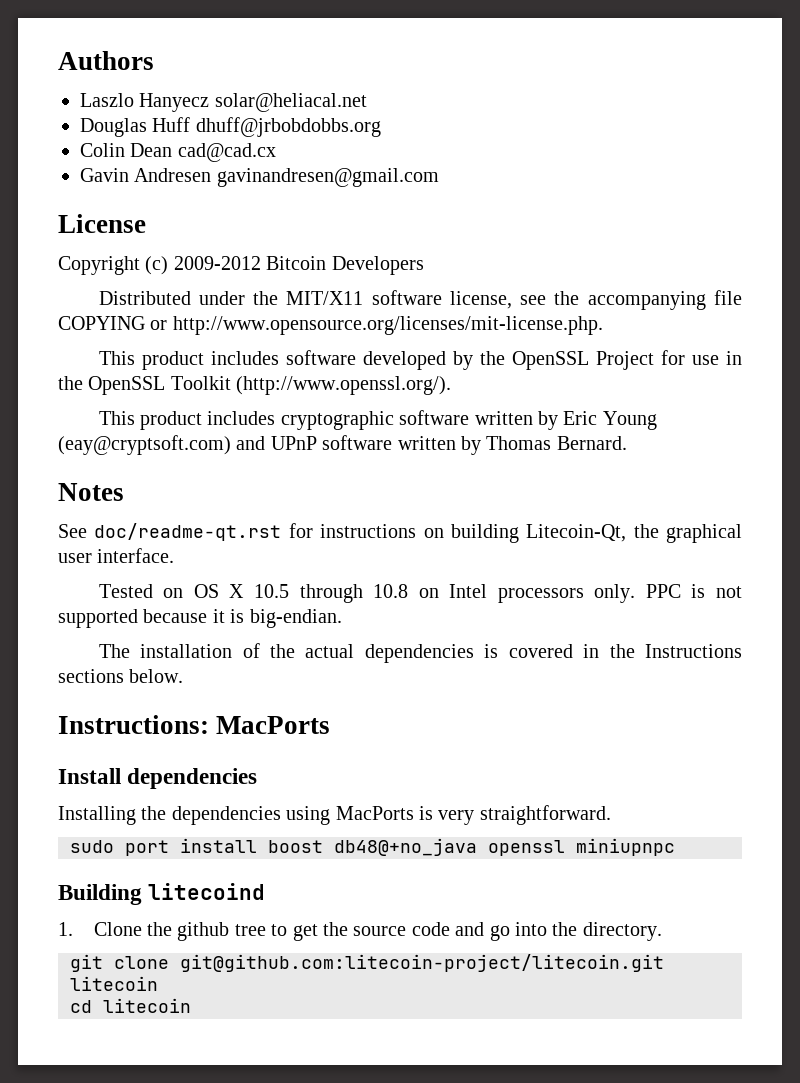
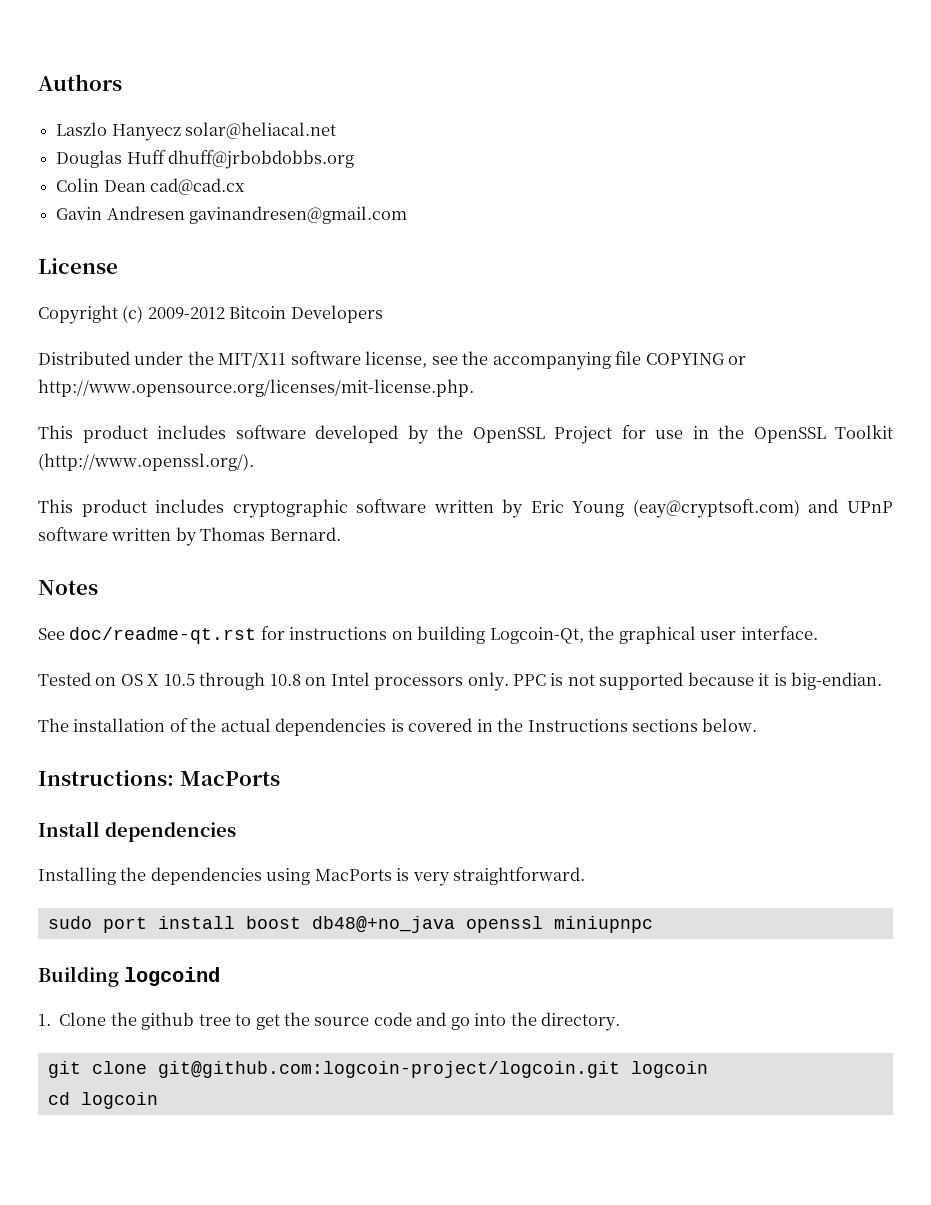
- See doc/readme-qt.rst for instructions on building Litecoin-Qt, the graphical user interface.
+ See doc/readme-qt.rst for instructions on building Logcoin-Qt, the graphical user interface.
- Building litecoind
+ Building logcoind
- git clone git@github.com:litecoin-project/litecoin.git litecoin
+ git clone git@github.com:logcoin-project/logcoin.git logcoin
- cd litecoin
+ cd logcoin

